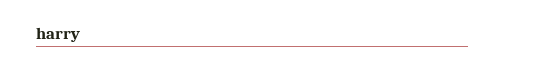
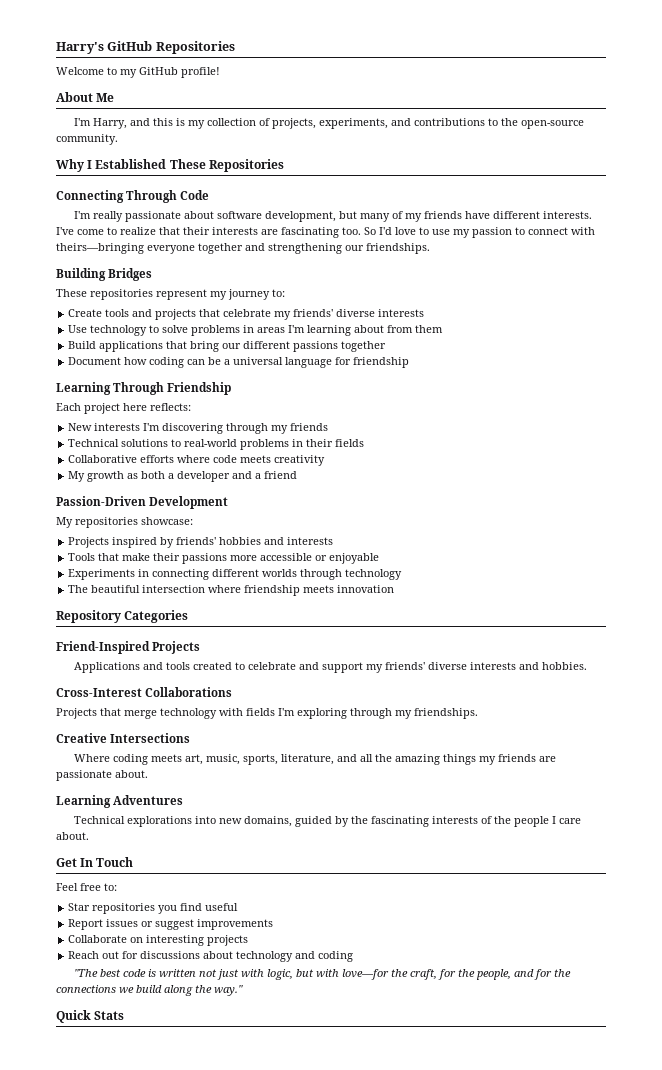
- harry
+ Harry's GitHub Repositories
+ Welcome to my GitHub profile!
+ About Me
+ I'm Harry, and this is my collection of projects, experiments, and contributions to the open-source community.
+ Why I Established These Repositories
+ Connecting Through Code
+ I'm really passionate about software development, but many of my friends have different interests. I've come to realize that their interests are fascinating too. So I'd love to use my passion to connect with theirs—bringing everyone together and strengthening our friendships.
+ Building Bridges
+ These repositories represent my journey to:
+ Create tools and projects that celebrate my friends' diverse interests
+ Use technology to solve problems in areas I'm learning about from them
+ Build applications that bring our different passions together
+ Document how coding can be a universal language for friendship
+ Learning Through Friendship
+ Each project here reflects:
+ New interests I'm discovering through my friends
+ Technical solutions to real-world problems in their fields
+ Collaborative efforts where code meets creativity
+ My growth as both a developer and a friend
+ Passion-Driven Development
+ My repositories showcase:
+ Projects inspired by friends' hobbies and interests
+ Tools that make their passions more accessible or enjoyable
+ Experiments in connecting different worlds through technology
+ The beautiful intersection where friendship meets innovation
+ Repository Categories
+ Friend-Inspired Projects
+ Applications and tools created to celebrate and support my friends' diverse interests and hobbies.
+ Cross-Interest Collaborations
+ Projects that merge technology with fields I'm exploring through my friendships.
+ Creative Intersections
+ Where coding meets art, music, sports, literature, and all the amazing things my friends are passionate about.
+ Learning Adventures
+ Technical explorations into new domains, guided by the fascinating interests of the people I care about.
+ Get In Touch
+ Feel free to:
+ Star repositories you find useful
+ Report issues or suggest improvements
+ Collaborate on interesting projects
+ Reach out for discussions about technology and coding
+ "The best code is written not just with logic, but with love—for the craft, for the people, and for the connections we build along the way."
+ Quick Stats

